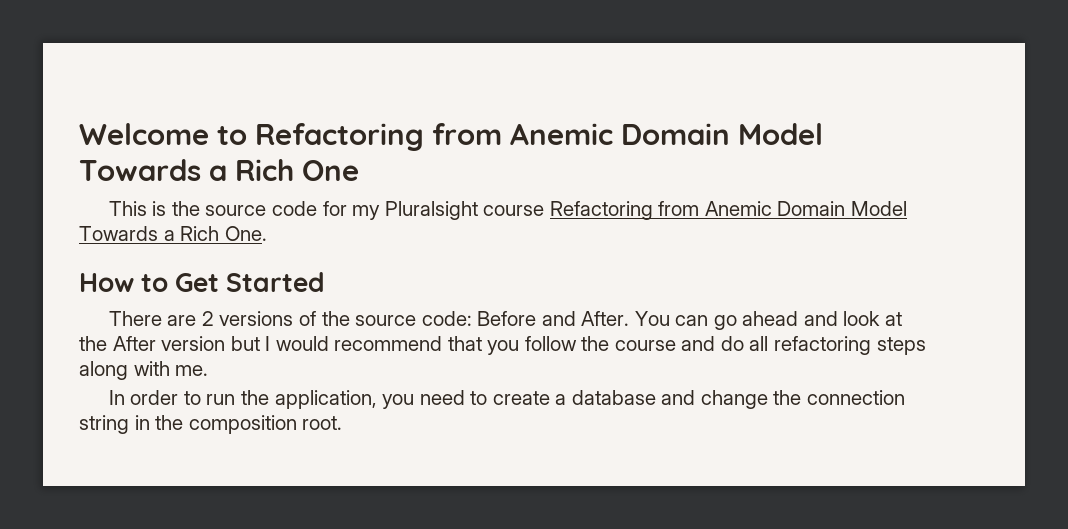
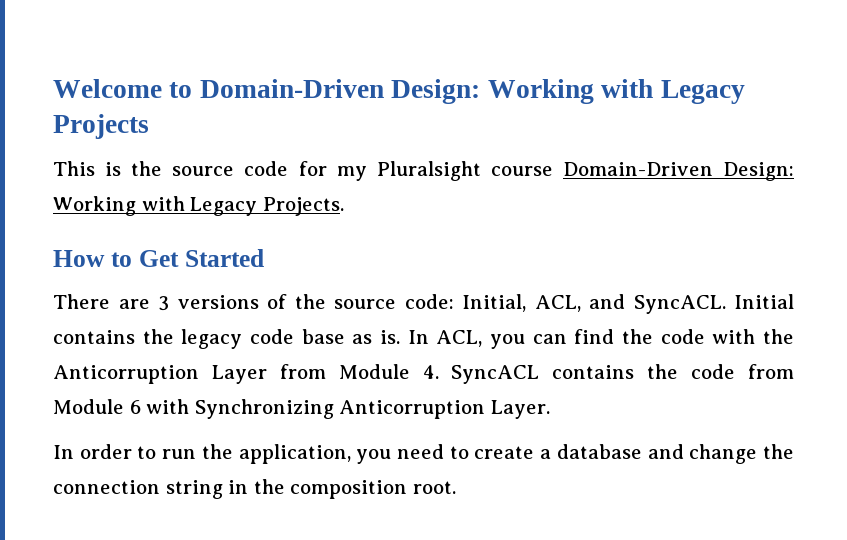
- Welcome to Refactoring from Anemic Domain Model Towards a Rich One
+ Welcome to Domain-Driven Design: Working with Legacy Projects
- This is the source code for my Pluralsight course Refactoring from Anemic Domain Model Towards a Rich One.
+ This is the source code for my Pluralsight course Domain-Driven Design: Working with Legacy Projects.
- There are 2 versions of the source code: Before and After. You can go ahead and look at the After version but I would recommend that you follow the course and do all refactoring steps along with me.
+ There are 3 versions of the source code: Initial, ACL, and SyncACL. Initial contains the legacy code base as is. In ACL, you can find the code with the Anticorruption Layer from Module 4. SyncACL contains the code from Module 6 with Synchronizing Anticorruption Layer.

